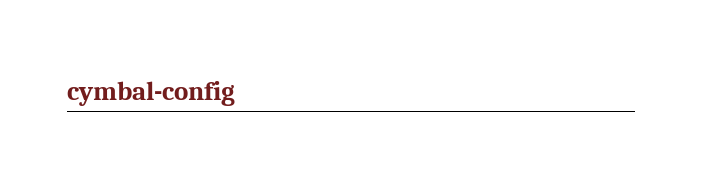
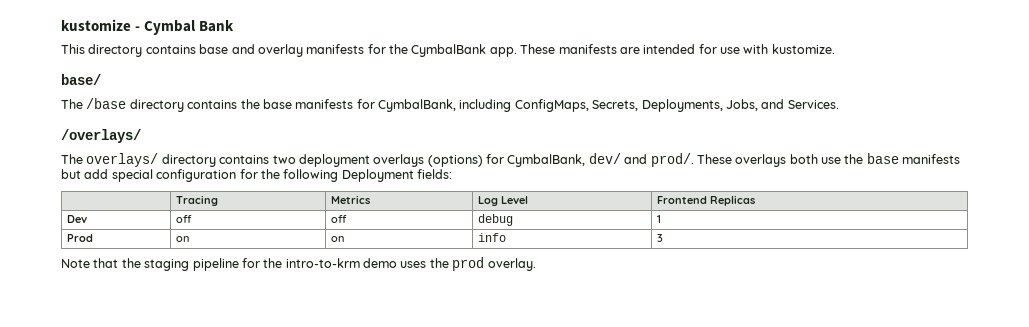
- cymbal-config
+ kustomize - Cymbal Bank
+ This directory contains base and overlay manifests for the CymbalBank app. These manifests are intended for use with kustomize.
+ base/
+ The /base directory contains the base manifests for CymbalBank, including ConfigMaps, Secrets, Deployments, Jobs, and Services.
+ /overlays/
+ The overlays/ directory contains two deployment overlays (options) for CymbalBank, dev/ and prod/. These overlays both use the base manifests but add special configuration for the following Deployment fields:
+ | Tracing | Metrics | Log Level | Frontend Replicas
+ Dev | off | off | debug | 1
+ Prod | on | on | info | 3
+ Note that the staging pipeline for the intro-to-krm demo uses the prod overlay.

